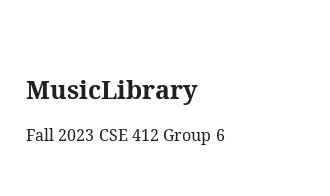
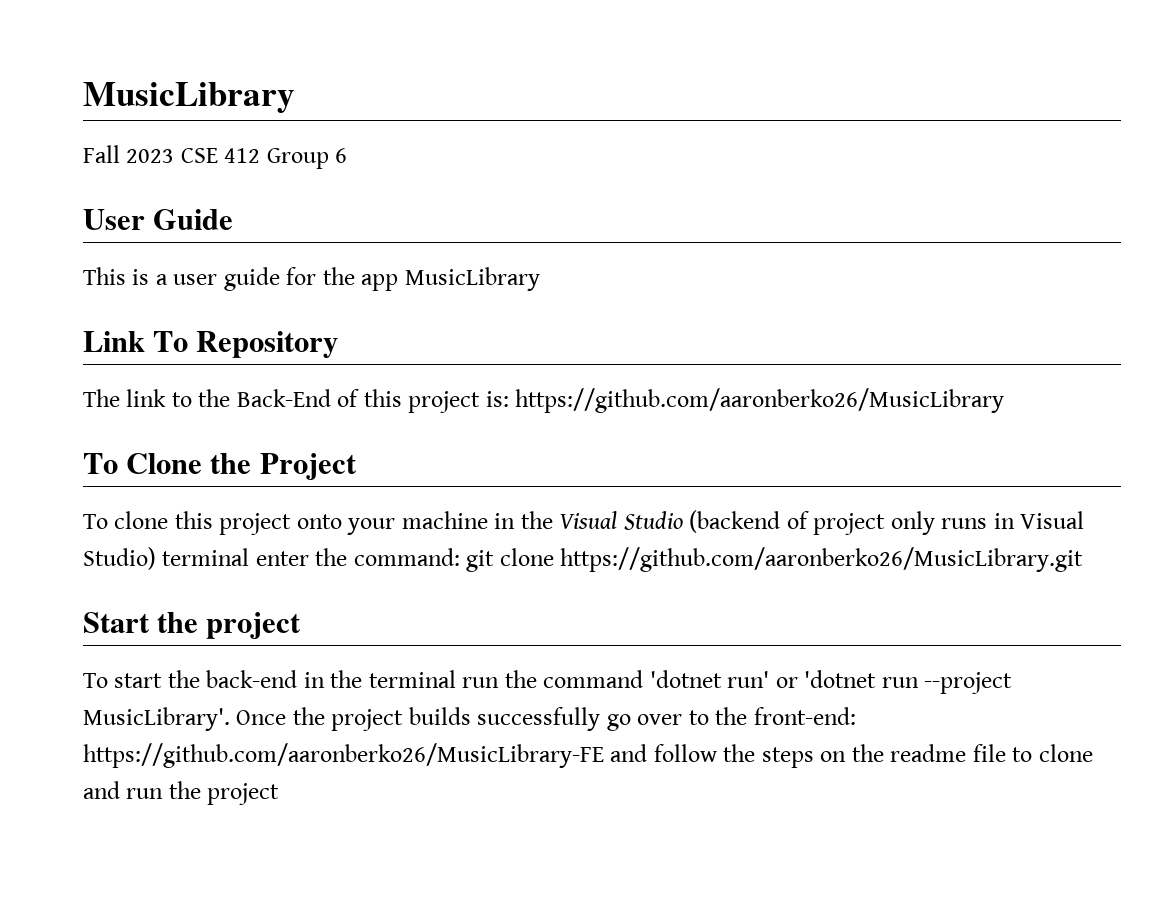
+ User Guide
+ This is a user guide for the app MusicLibrary
+ Link To Repository
+ The link to the Back-End of this project is: https://github.com/aaronberko26/MusicLibrary
+ To Clone the Project
+ To clone this project onto your machine in the Visual Studio (backend of project only runs in Visual Studio) terminal enter the command: git clone https://github.com/aaronberko26/MusicLibrary.git
+ Start the project
+ To start the back-end in the terminal run the command 'dotnet run' or 'dotnet run --project MusicLibrary'. Once the project builds successfully go over to the front-end: https://github.com/aaronberko26/MusicLibrary-FE and follow the steps on the readme file to clone and run the project

